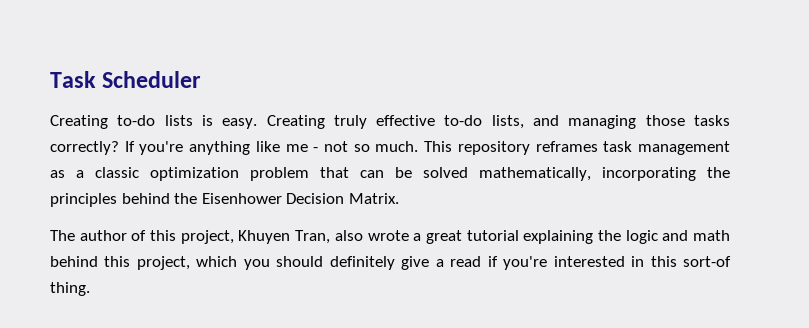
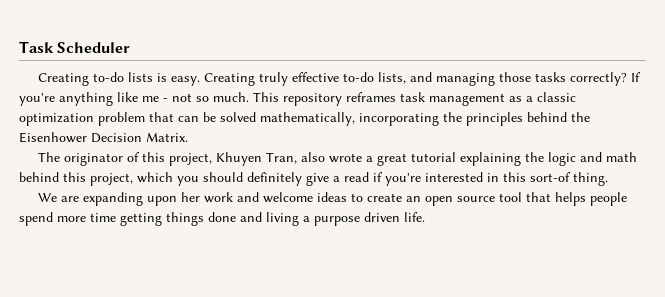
- The author of this project, Khuyen Tran, also wrote a great tutorial explaining the logic and math behind this project, which you should definitely give a read if you're interested in this sort-of thing.
+ The originator of this project, Khuyen Tran, also wrote a great tutorial explaining the logic and math behind this project, which you should definitely give a read if you're interested in this sort-of thing.
+ We are expanding upon her work and welcome ideas to create an open source tool that helps people spend more time getting things done and living a purpose driven life.

